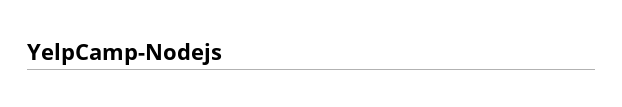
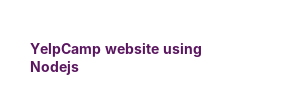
- YelpCamp-Nodejs
+ YelpCamp website using Nodejs

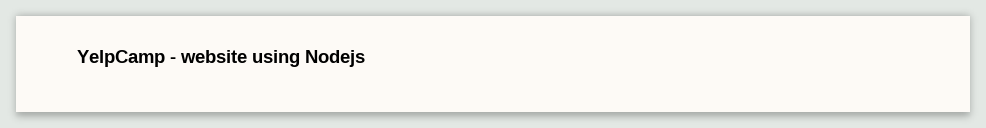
- YelpCamp website using Nodejs
+ YelpCamp - website using Nodejs

